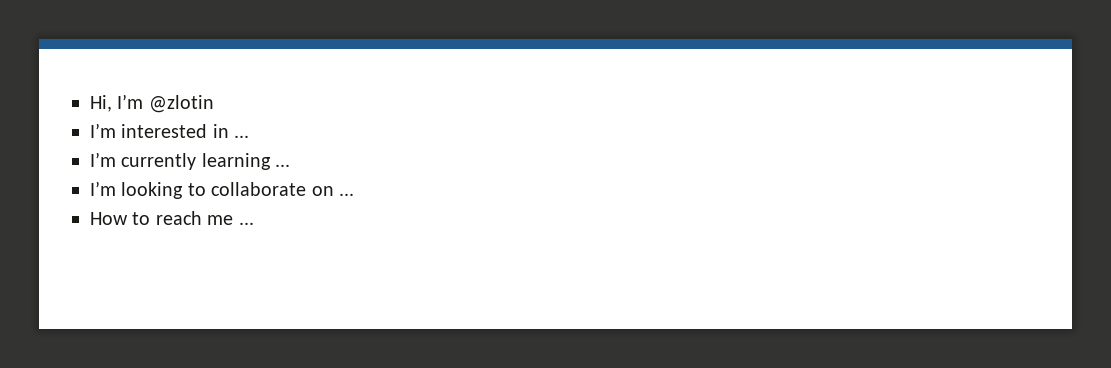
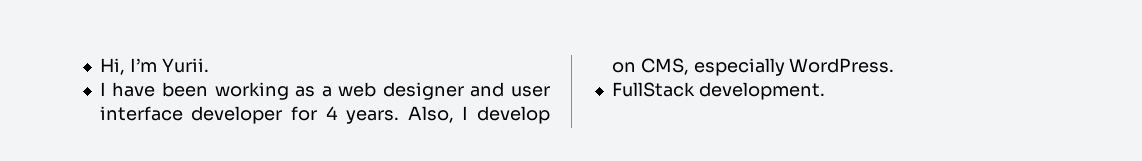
- Hi, I’m @zlotin
- I’m interested in ...
- I’m currently learning ...
- I’m looking to collaborate on ...
- How to reach me ...
+ Hi, I’m Yurii.
+ I have been working as a web designer and user interface developer for 4 years. Also, I develop on CMS, especially WordPress.
+ FullStack development.

